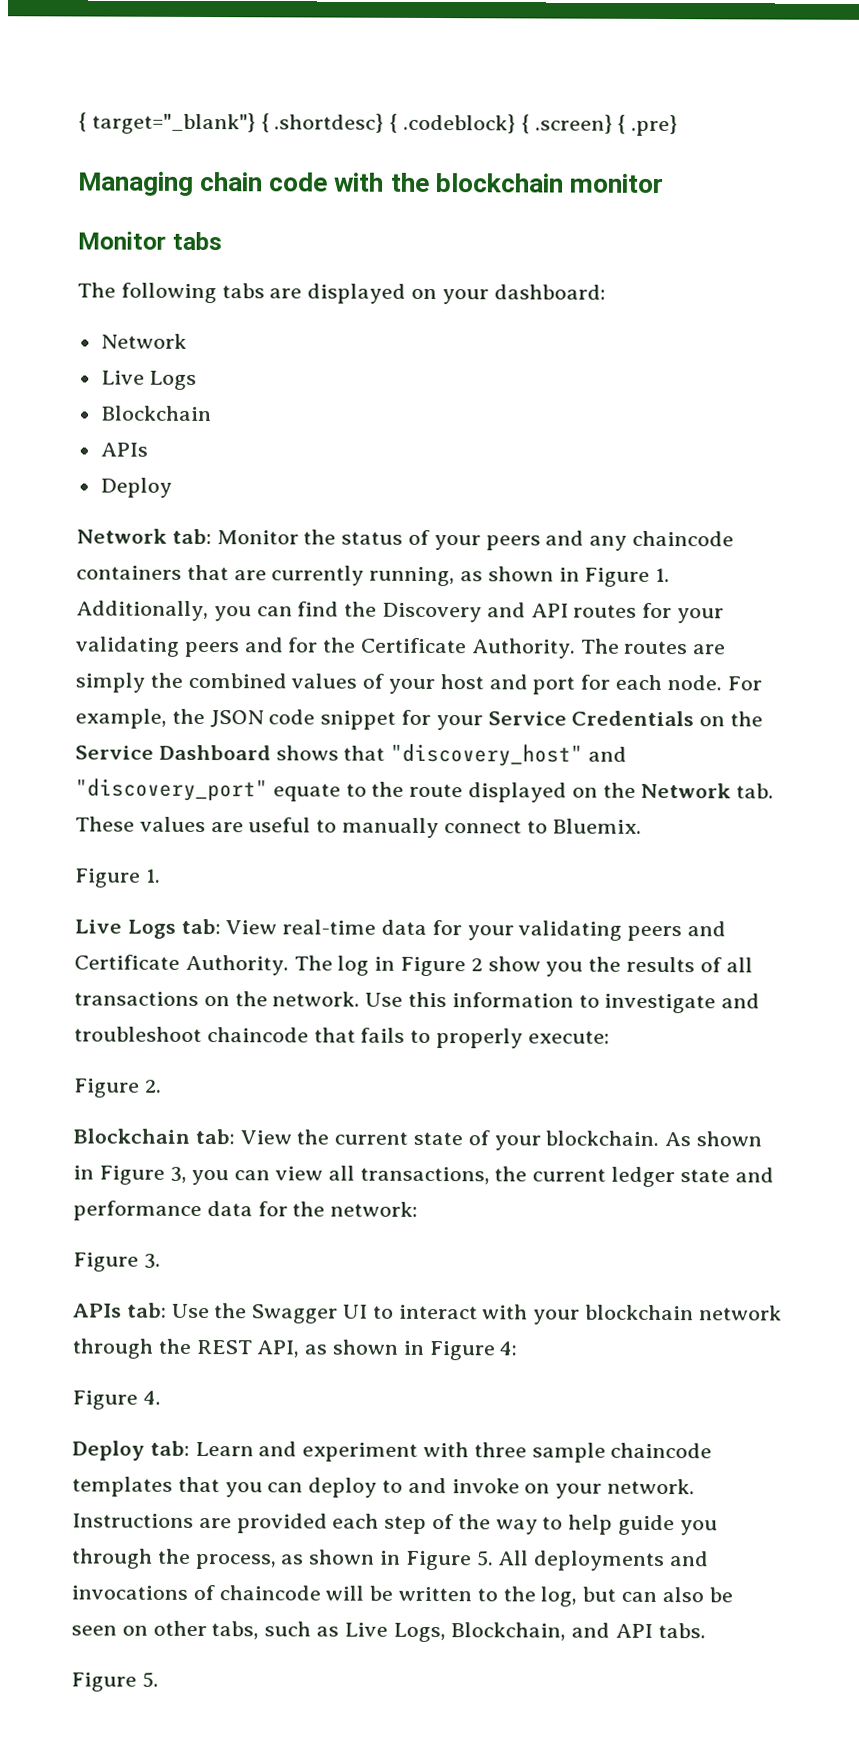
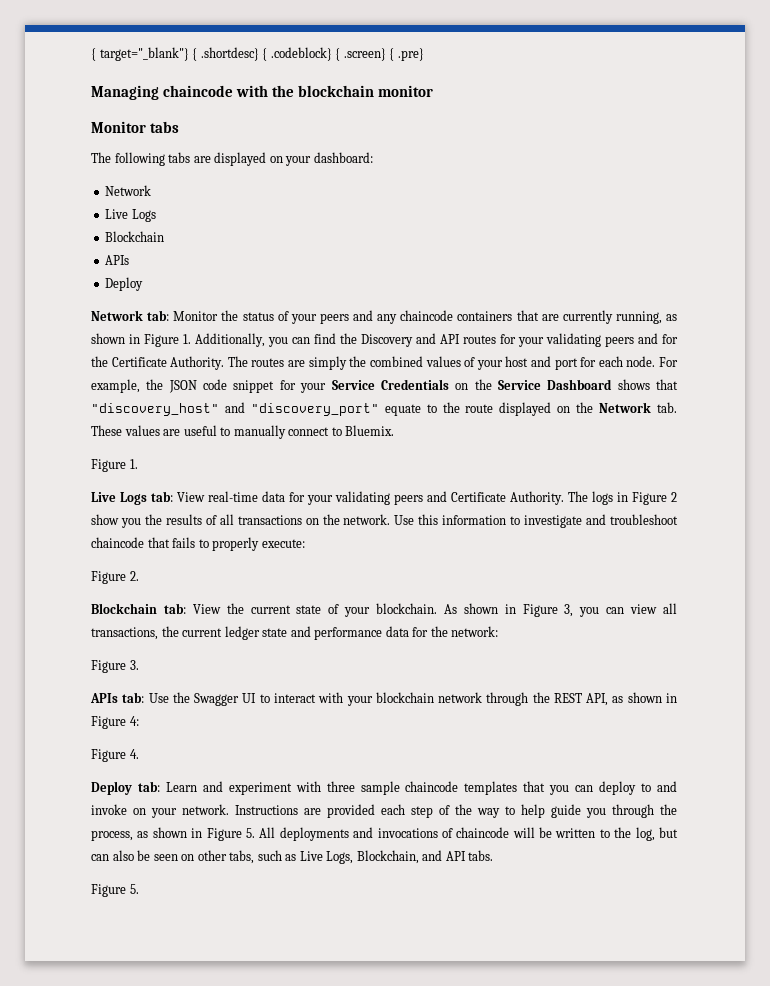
- Managing chain code with the blockchain monitor
+ Managing chaincode with the blockchain monitor
- The log in Figure 2 show you the results of all transactions on the network.
+ The logs in Figure 2 show you the results of all transactions on the network.

